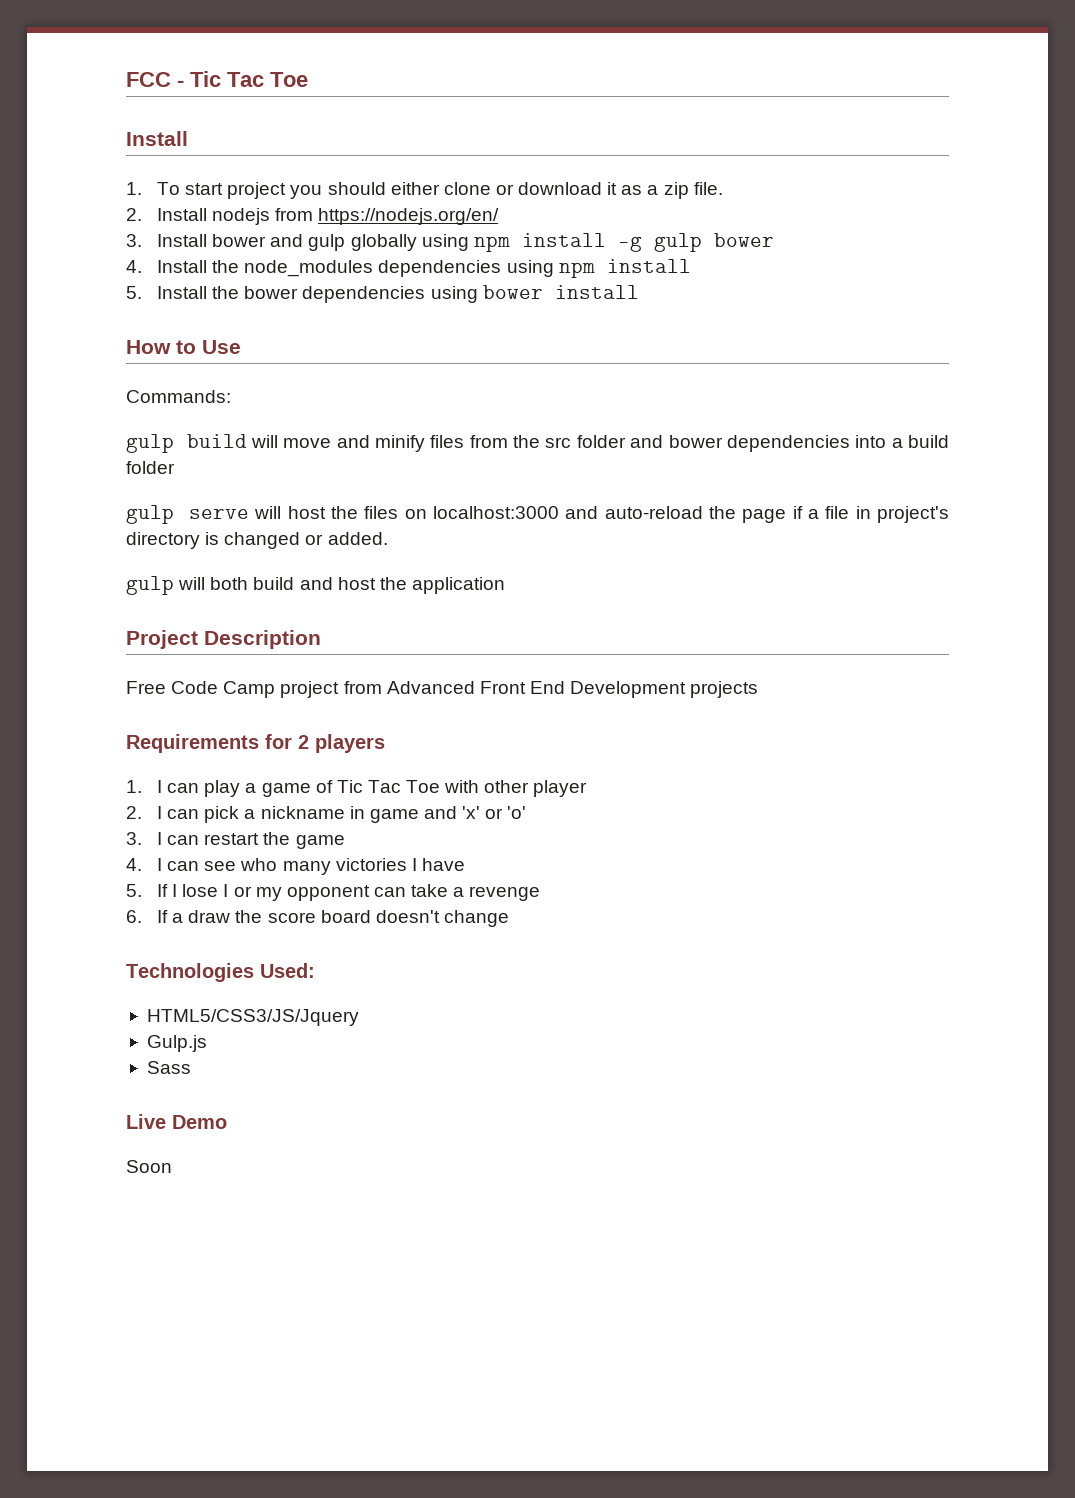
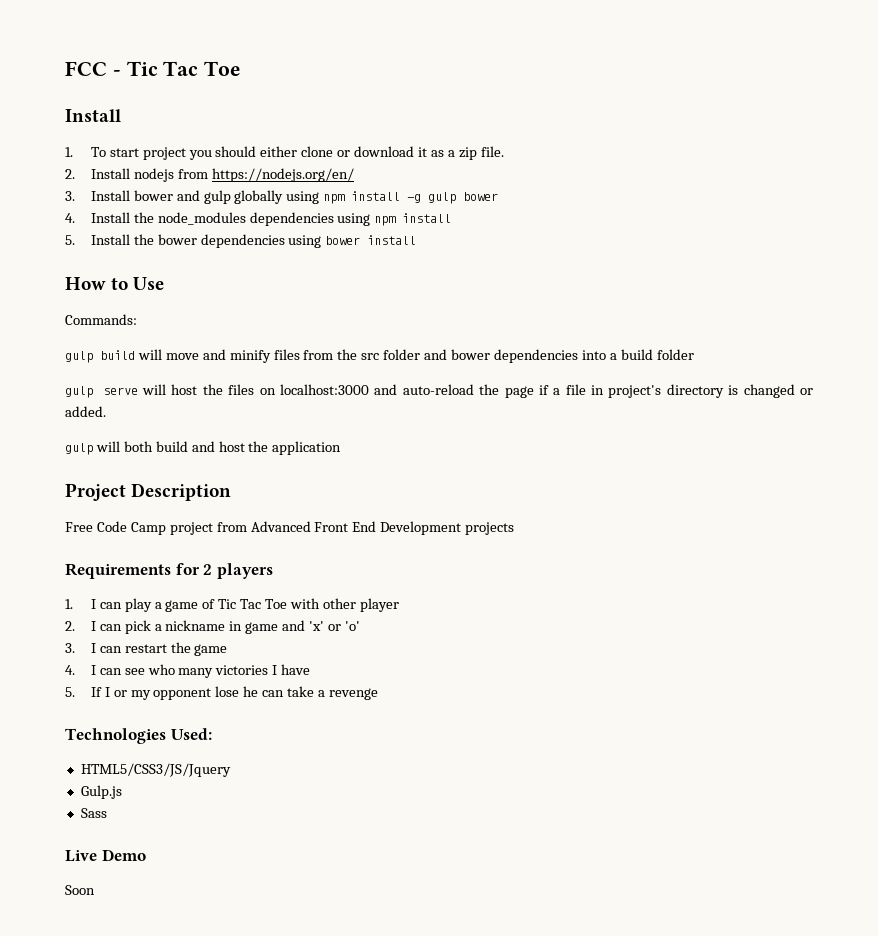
- 5. If I lose I or my opponent can take a revenge
+ 5. If I or my opponent lose he can take a revenge
- 6. If a draw the score board doesn't change

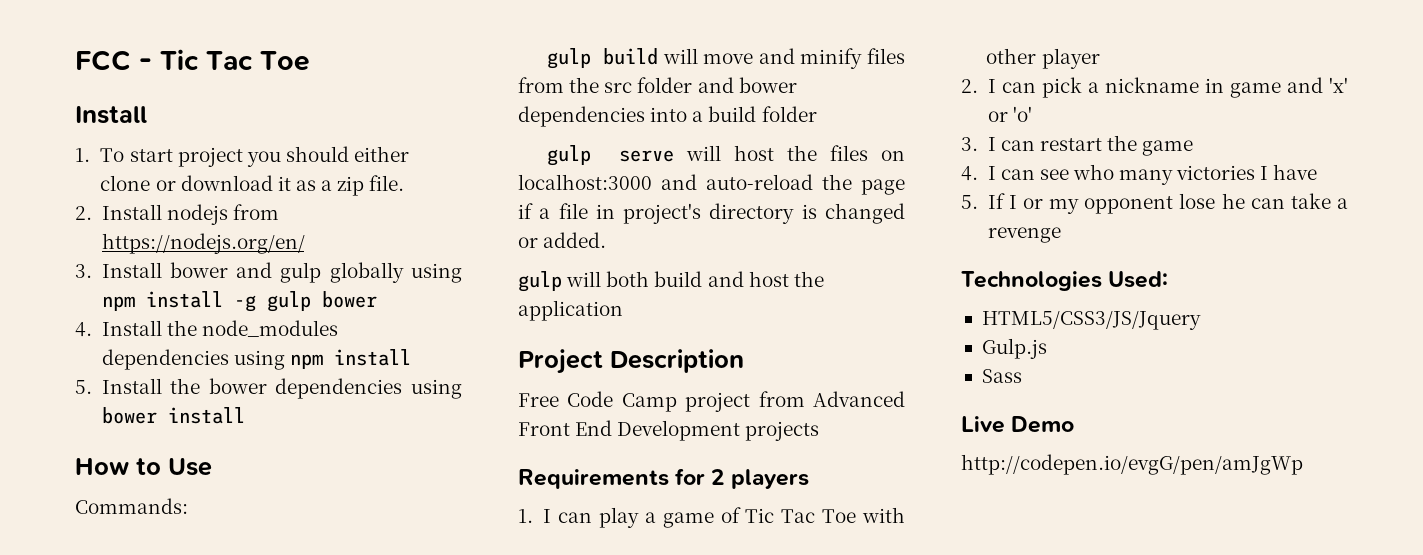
- Soon
+ http://codepen.io/evgG/pen/amJgWp

